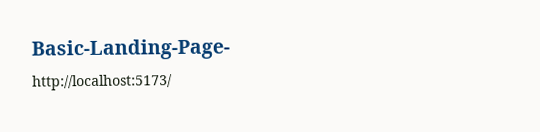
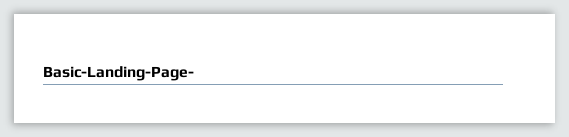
- http://localhost:5173/

